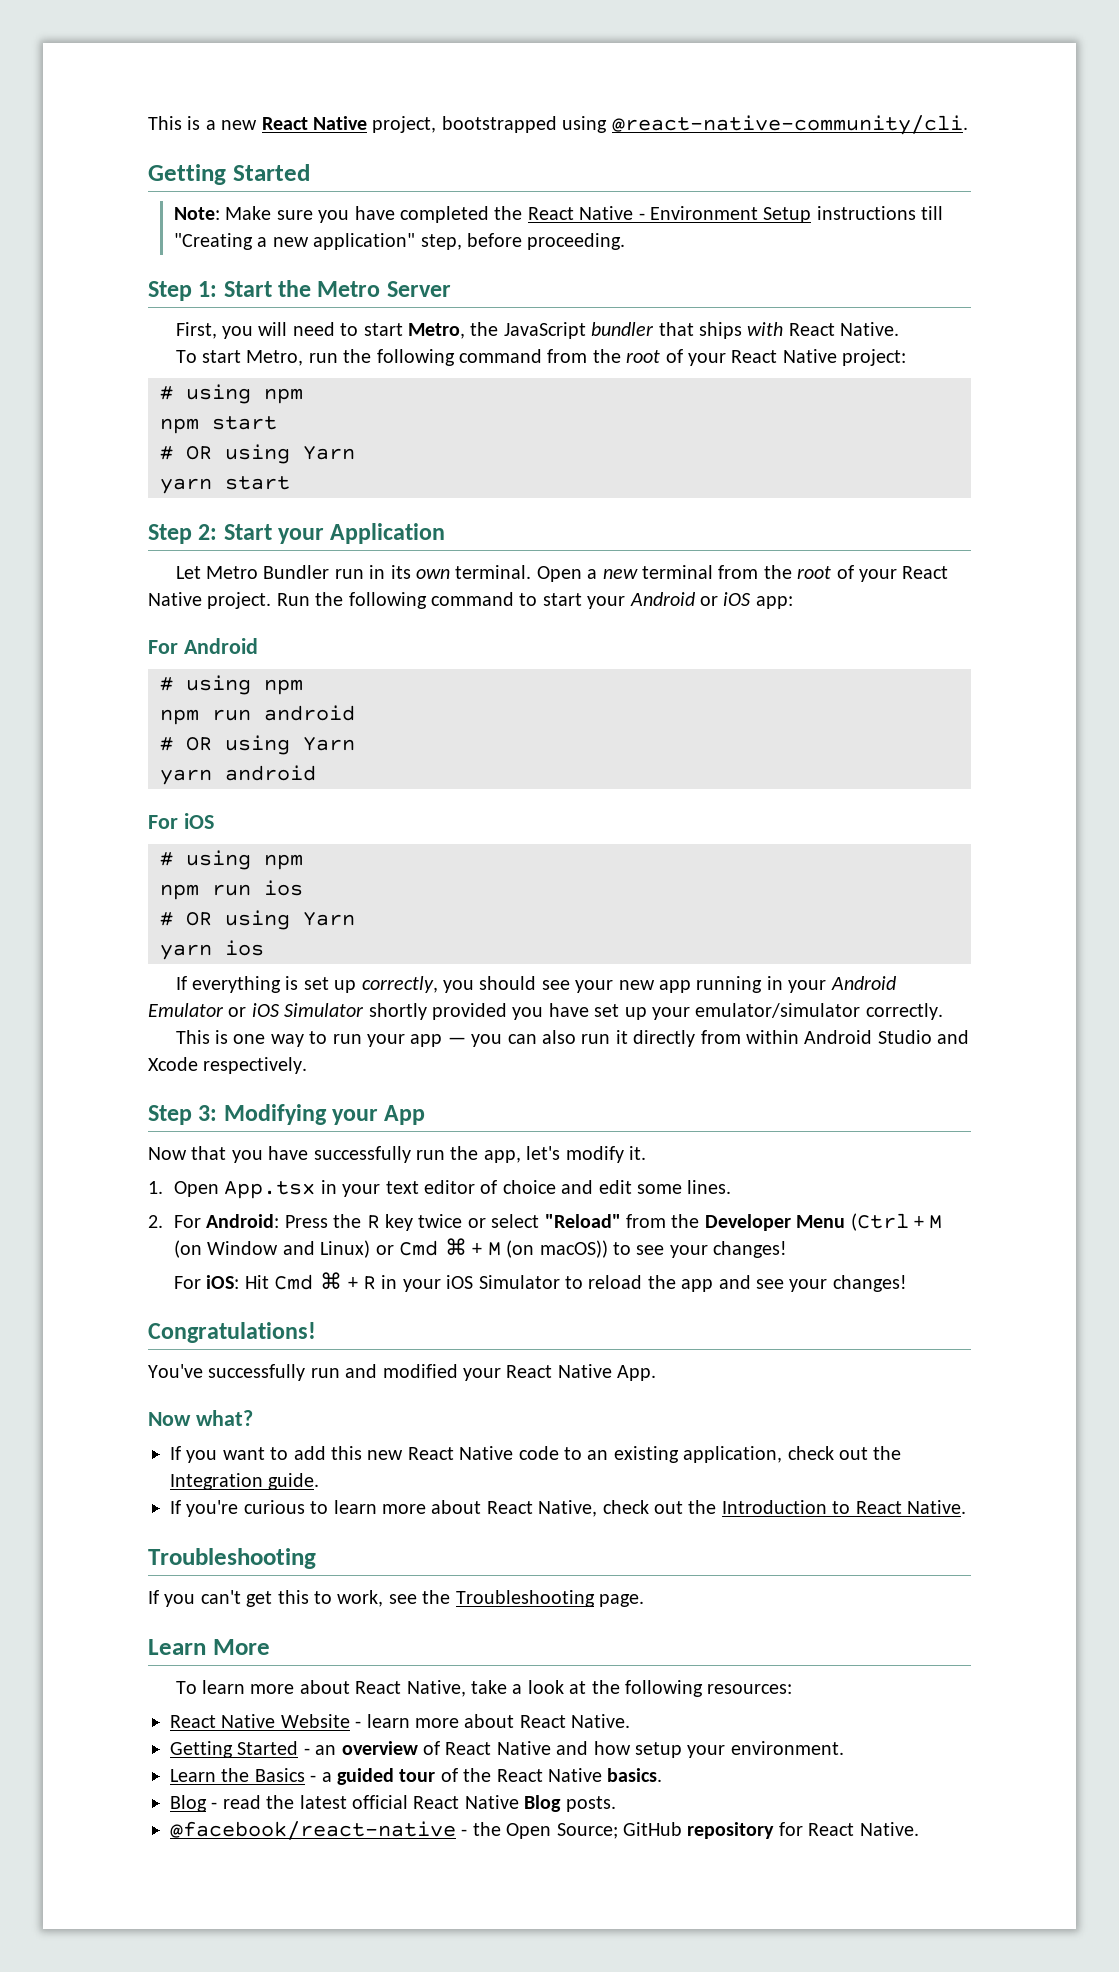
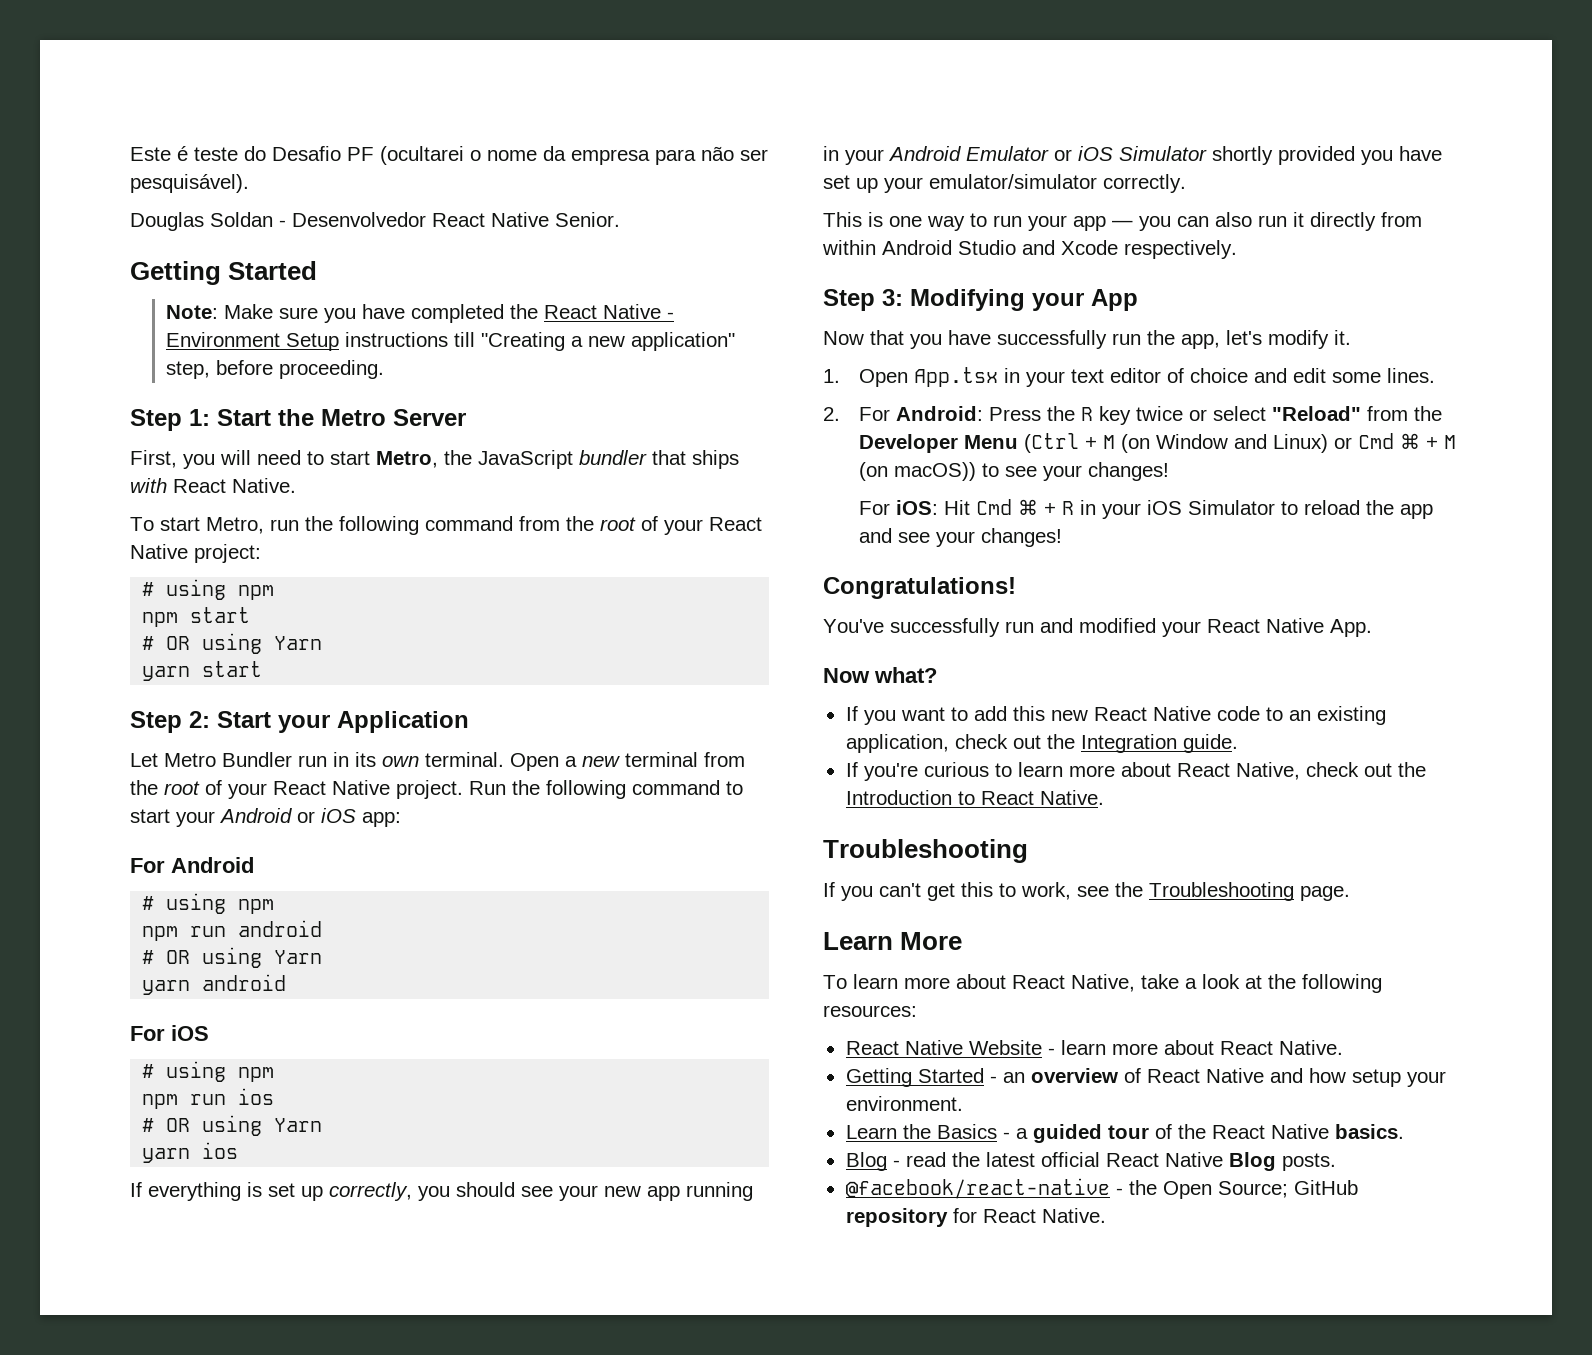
- This is a new React Native project, bootstrapped using @react-native-community/cli.
+ Este é teste do Desafio PF (ocultarei o nome da empresa para não ser pesquisável).
+ Douglas Soldan - Desenvolvedor React Native Senior.

